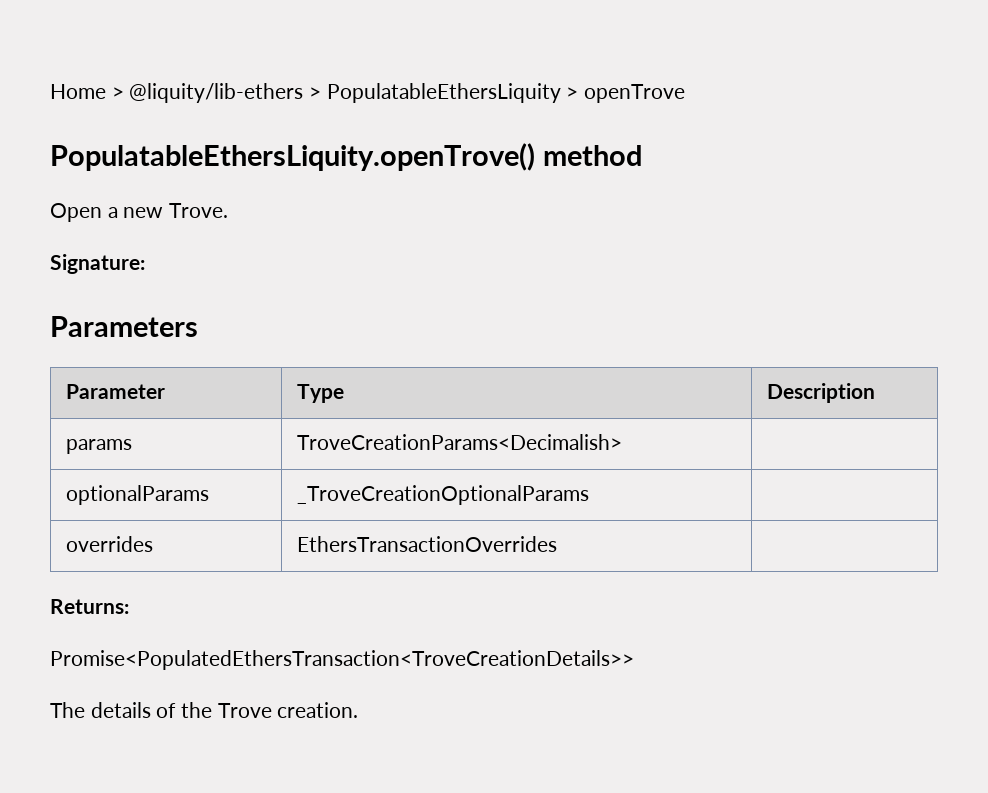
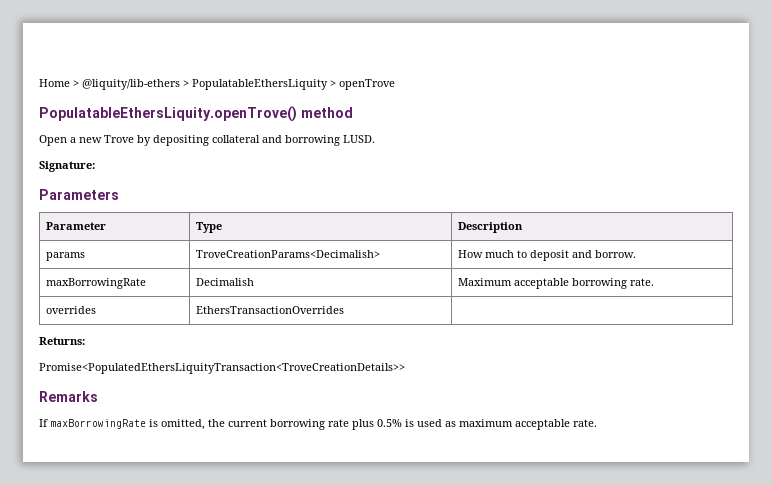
- Open a new Trove.
+ Open a new Trove by depositing collateral and borrowing LUSD.
- params | TroveCreationParams<Decimalish> |
- optionalParams | _TroveCreationOptionalParams |
+ params | TroveCreationParams<Decimalish> | How much to deposit and borrow.
+ maxBorrowingRate | Decimalish | Maximum acceptable borrowing rate.
  overrides | EthersTransactionOverrides |
  Returns:
- Promise<PopulatedEthersTransaction<TroveCreationDetails>>
- The details of the Trove creation.
+ Promise<PopulatedEthersLiquityTransaction<TroveCreationDetails>>
+ Remarks
+ If maxBorrowingRate is omitted, the current borrowing rate plus 0.5% is used as maximum acceptable rate.

